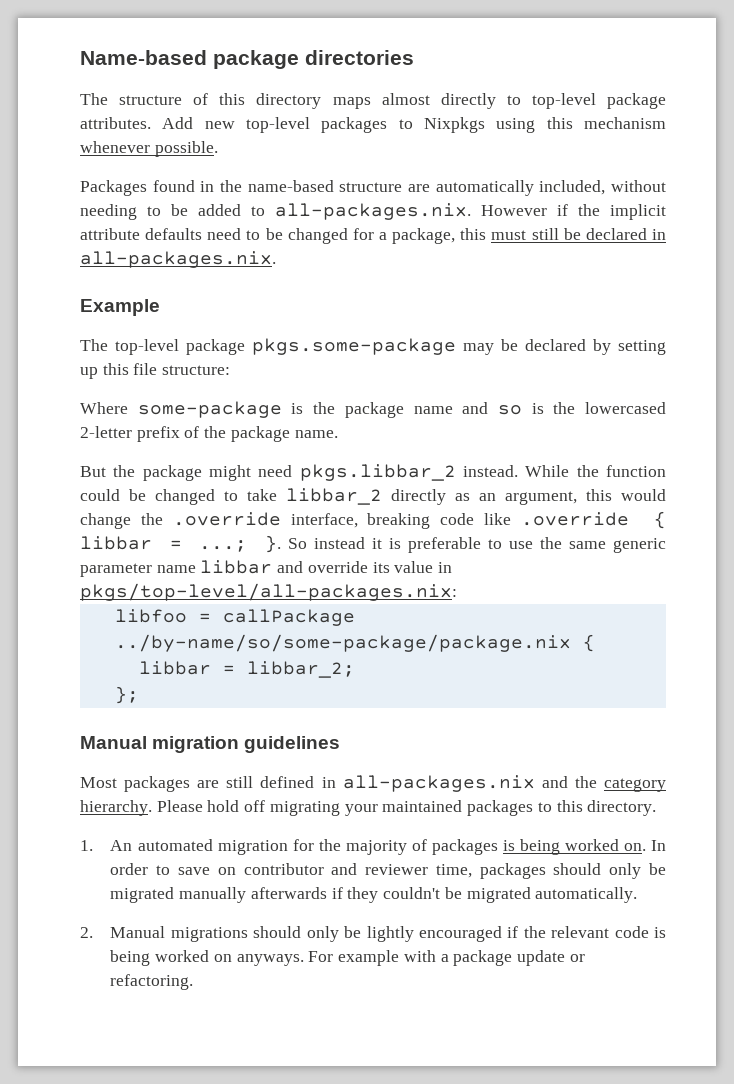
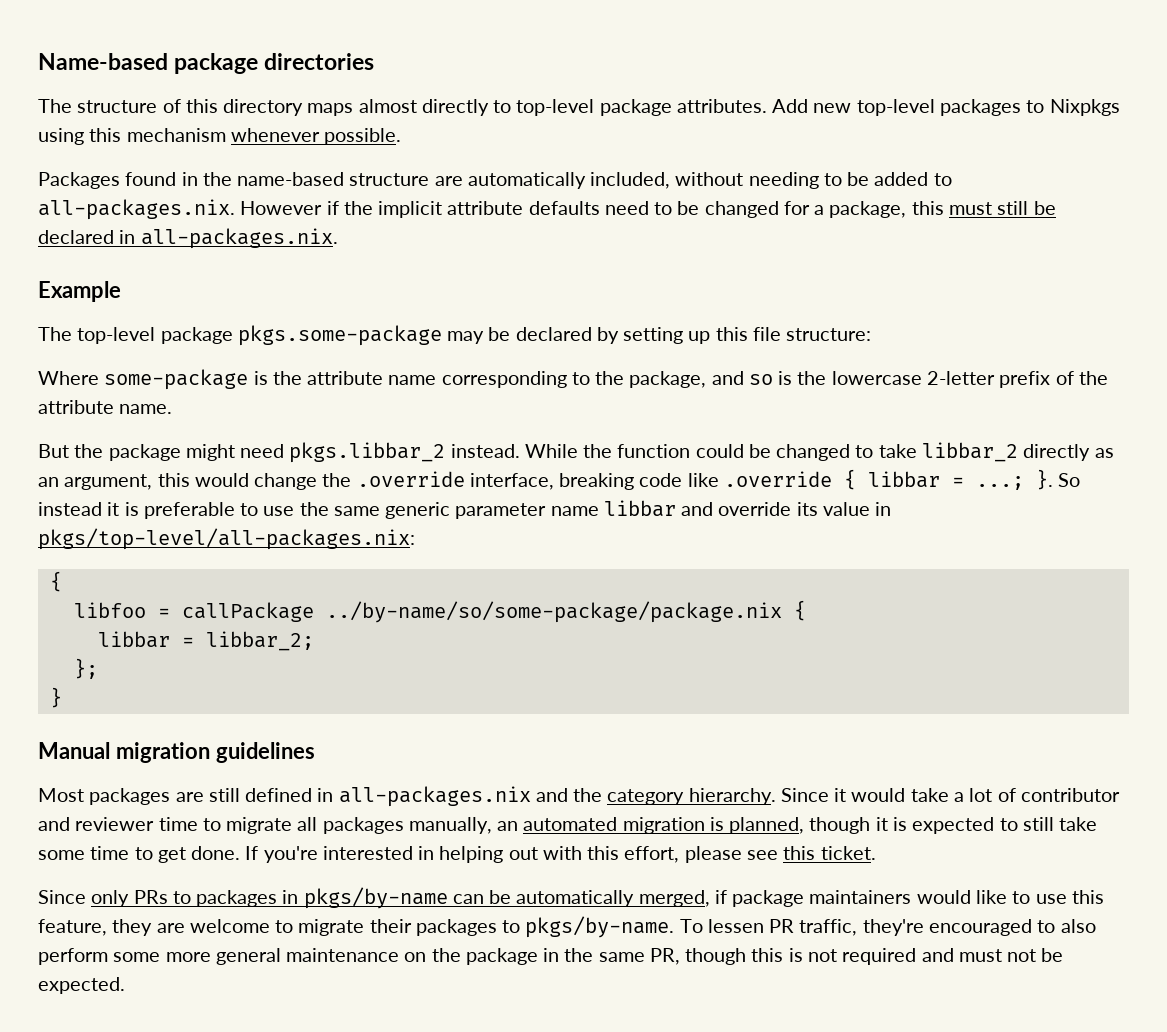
- Where some-package is the package name and so is the lowercased 2-letter prefix of the package name.
+ Where some-package is the attribute name corresponding to the package, and so is the lowercase 2-letter prefix of the attribute name.
  So instead it is preferable to use the same generic parameter name libbar and override its value in pkgs/top-level/all-packages.nix:
+ {
+ }
- Please hold off migrating your maintained packages to this directory.
- 1. An automated migration for the majority of packages is being worked on. In order to save on contributor and reviewer time, packages should only be migrated manually afterwards if they couldn't be migrated automatically.
- 2. Manual migrations should only be lightly encouraged if the relevant code is being worked on anyways. For example with a package update or refactoring.
+ Since it would take a lot of contributor and reviewer time to migrate all packages manually, an automated migration is planned, though it is expected to still take some time to get done. If you're interested in helping out with this effort, please see this ticket.
+ Since only PRs to packages in pkgs/by-name can be automatically merged, if package maintainers would like to use this feature, they are welcome to migrate their packages to pkgs/by-name. To lessen PR traffic, they're encouraged to also perform some more general maintenance on the package in the same PR, though this is not required and must not be expected.

